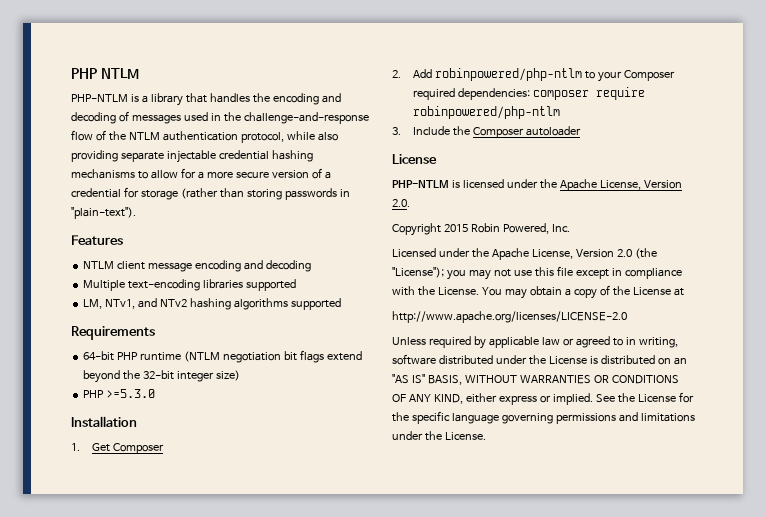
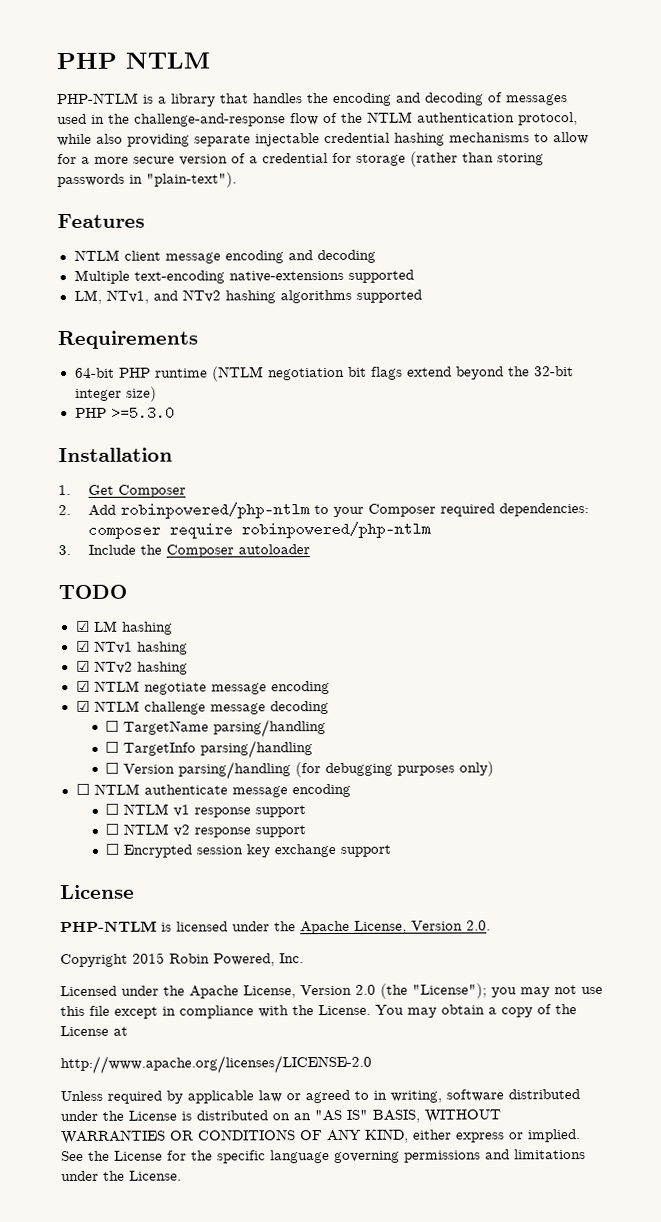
- Multiple text-encoding libraries supported
+ Multiple text-encoding native-extensions supported
+ TODO
+ ☑ LM hashing
+ ☑ NTv1 hashing
+ ☑ NTv2 hashing
+ ☑ NTLM negotiate message encoding
+ ☑ NTLM challenge message decoding
+ ☐ TargetName parsing/handling
+ ☐ TargetInfo parsing/handling
+ ☐ Version parsing/handling (for debugging purposes only)
+ ☐ NTLM authenticate message encoding
+ ☐ NTLM v1 response support
+ ☐ NTLM v2 response support
+ ☐ Encrypted session key exchange support

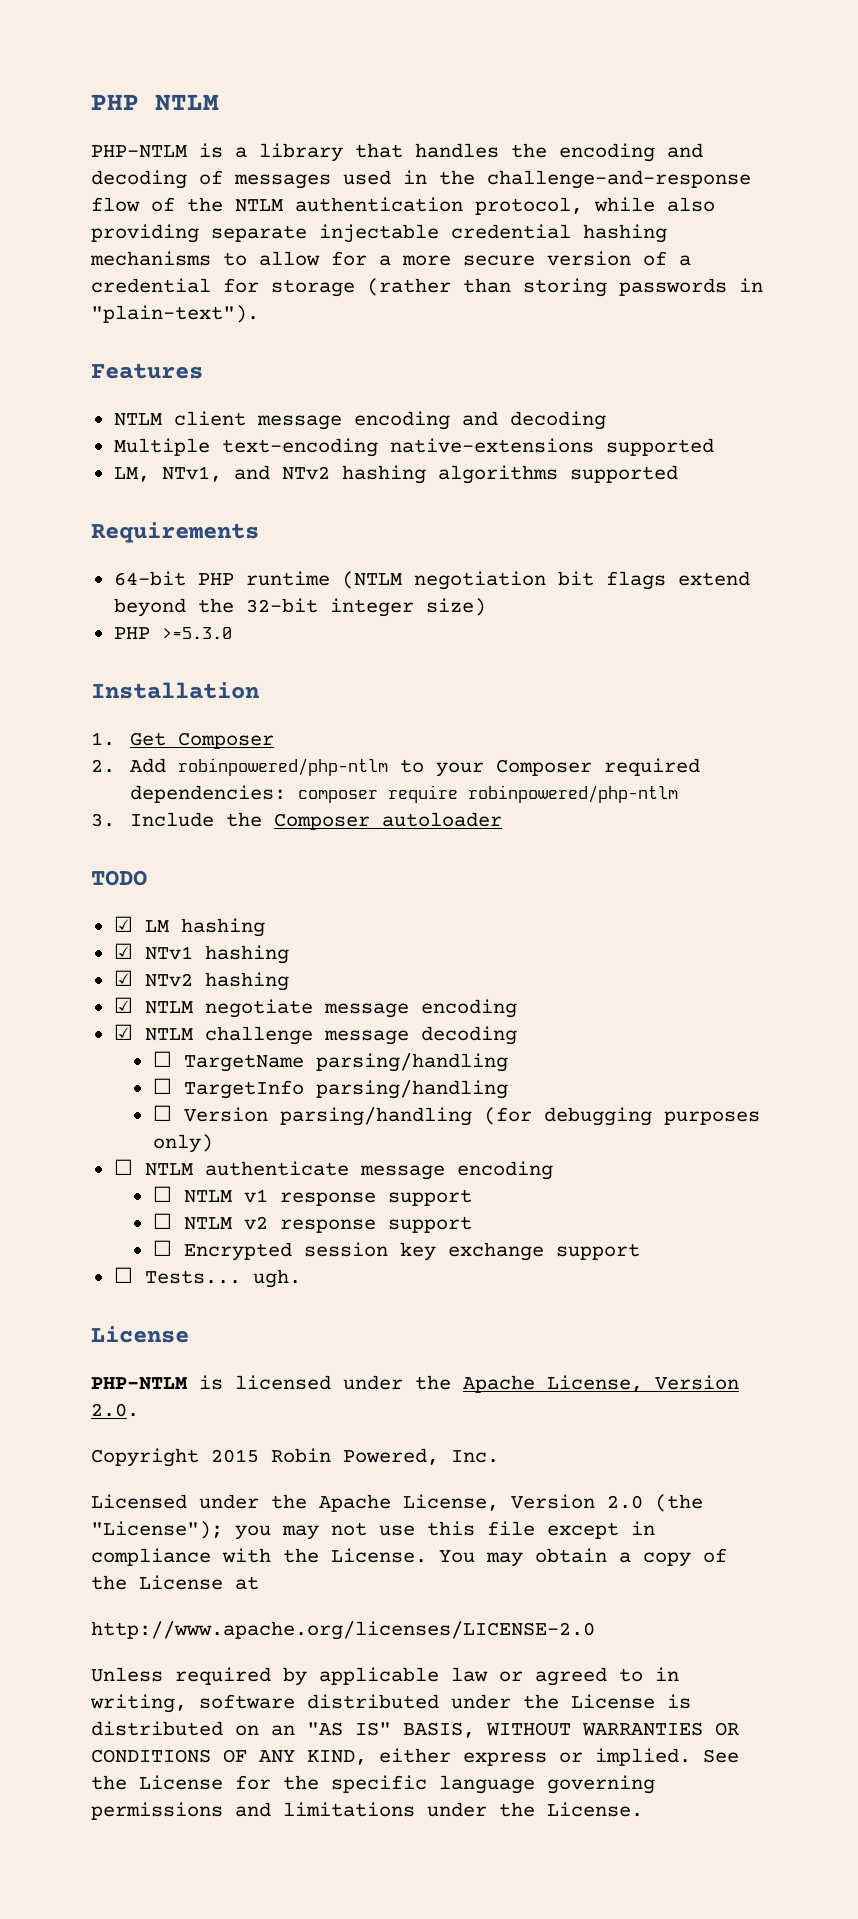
+ ☐ Tests... ugh.

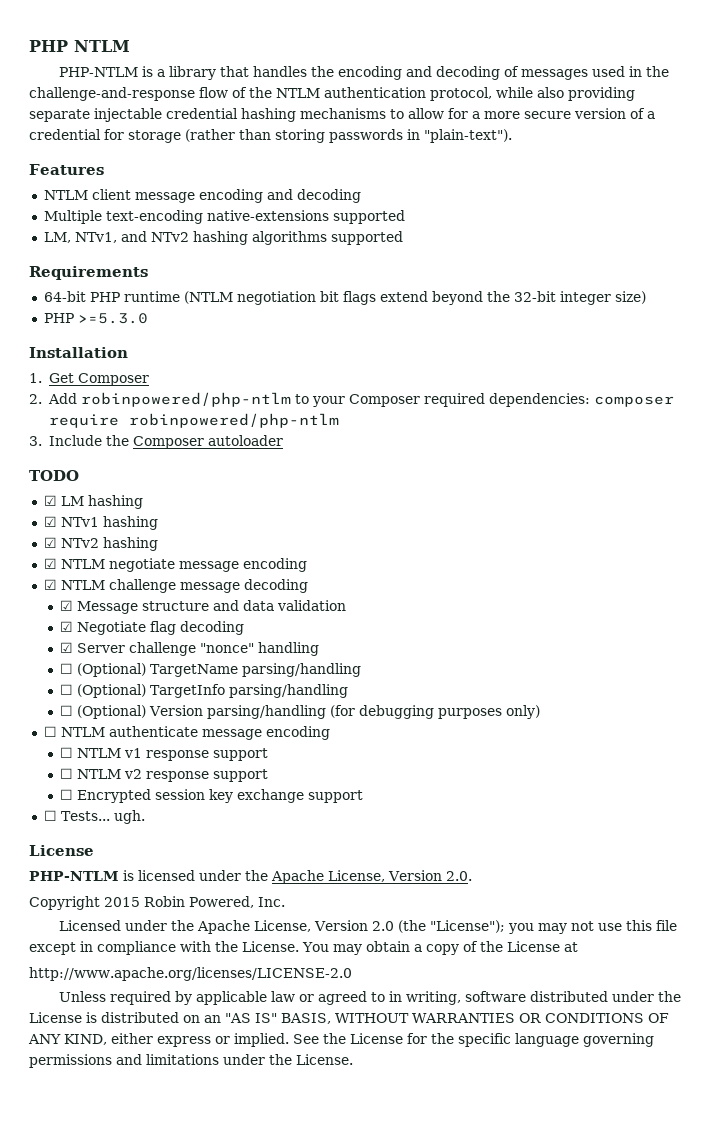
- ☐ TargetName parsing/handling
+ ☑ Message structure and data validation
+ ☑ Negotiate flag decoding
+ ☑ Server challenge "nonce" handling
+ ☐ (Optional) TargetName parsing/handling
- ☐ TargetInfo parsing/handling
+ ☐ (Optional) TargetInfo parsing/handling
- ☐ Version parsing/handling (for debugging purposes only)
+ ☐ (Optional) Version parsing/handling (for debugging purposes only)

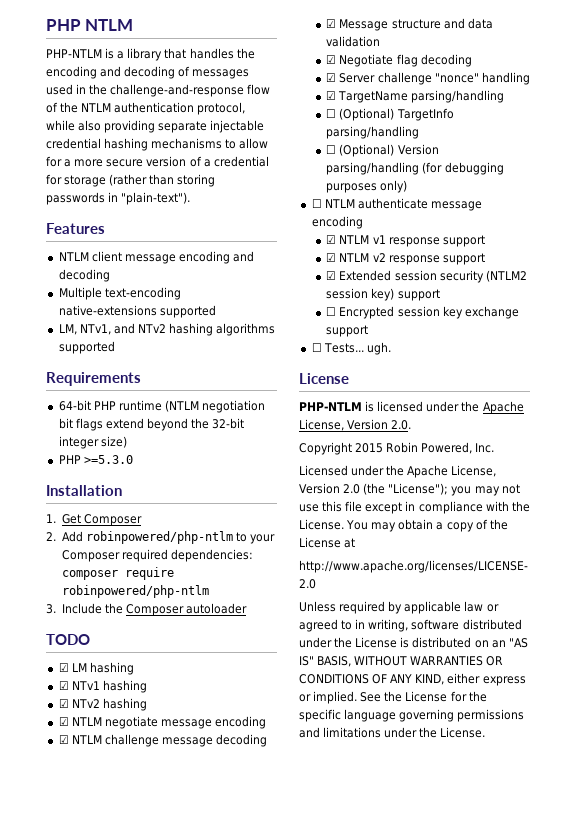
- ☐ (Optional) TargetName parsing/handling
+ ☑ TargetName parsing/handling
- ☐ NTLM v1 response support
+ ☑ NTLM v1 response support
- ☐ NTLM v2 response support
+ ☑ NTLM v2 response support
+ ☑ Extended session security (NTLM2 session key) support

